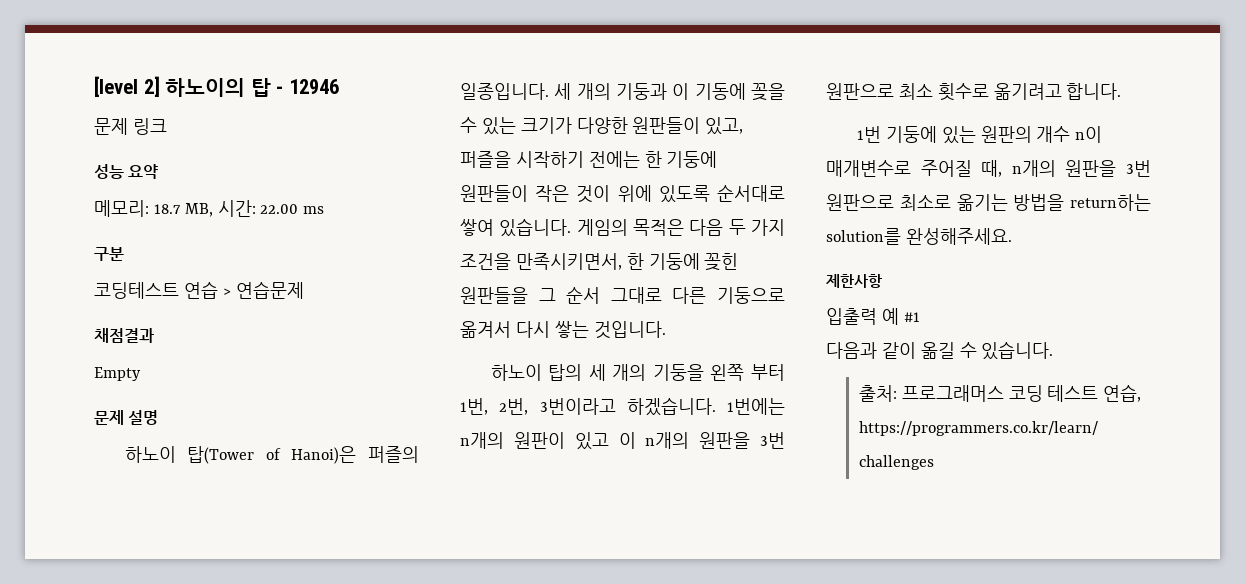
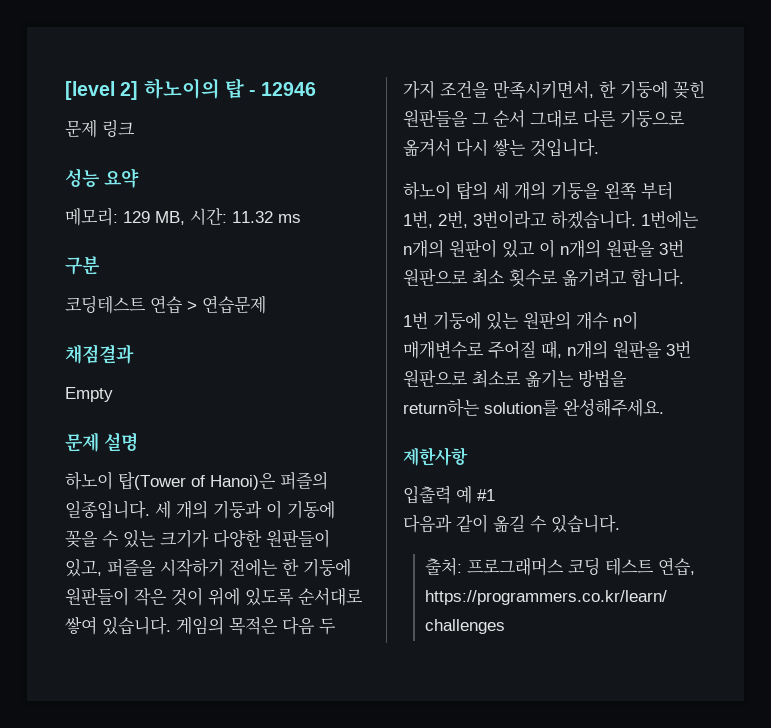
- 메모리: 18.7 MB, 시간: 22.00 ms
+ 메모리: 129 MB, 시간: 11.32 ms

